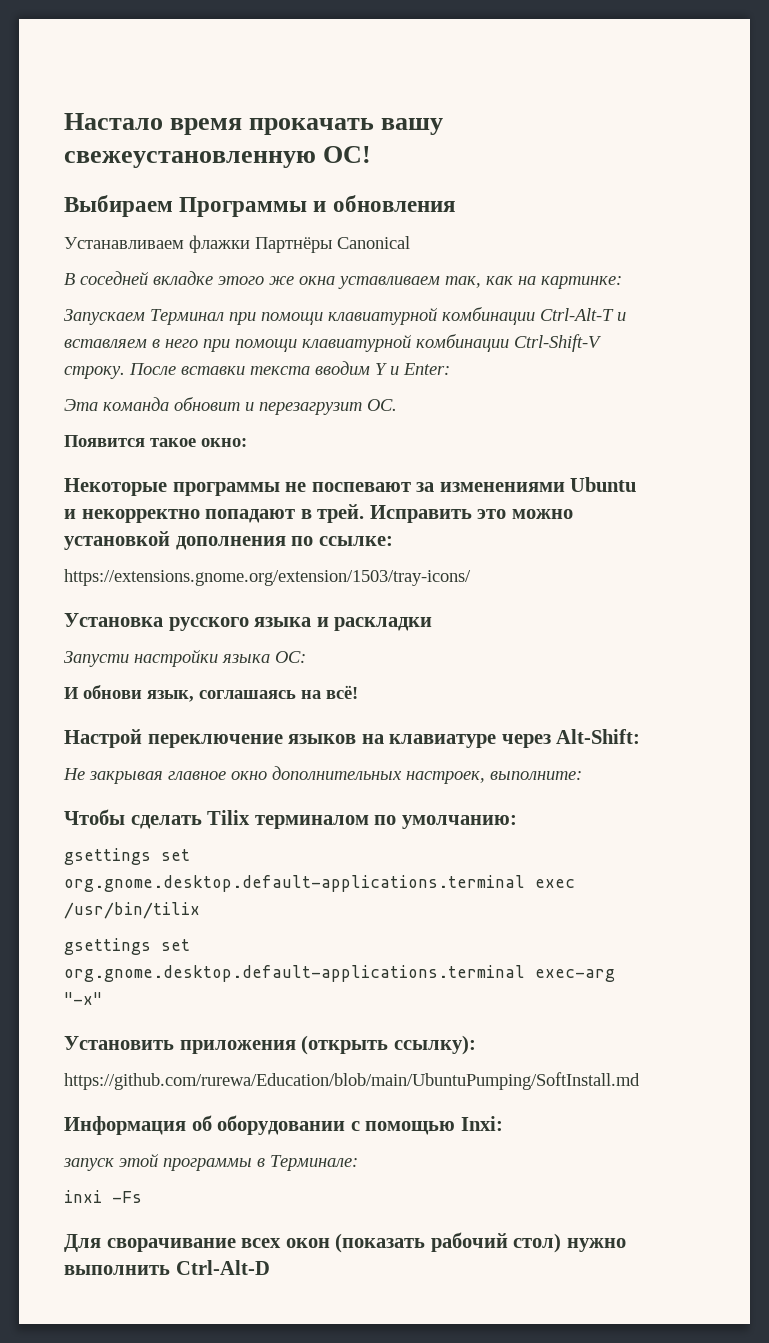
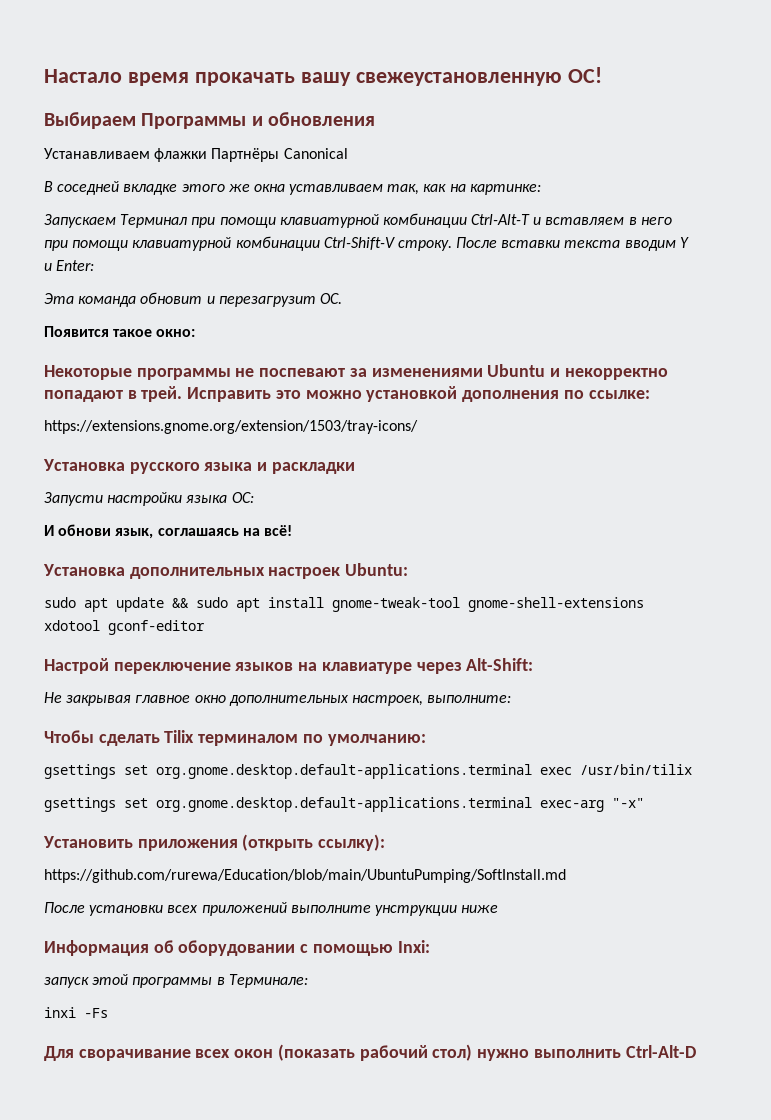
+ Установка дополнительных настроек Ubuntu:
+ sudo apt update && sudo apt install gnome-tweak-tool gnome-shell-extensions xdotool gconf-editor
+ После установки всех приложений выполните унструкции ниже

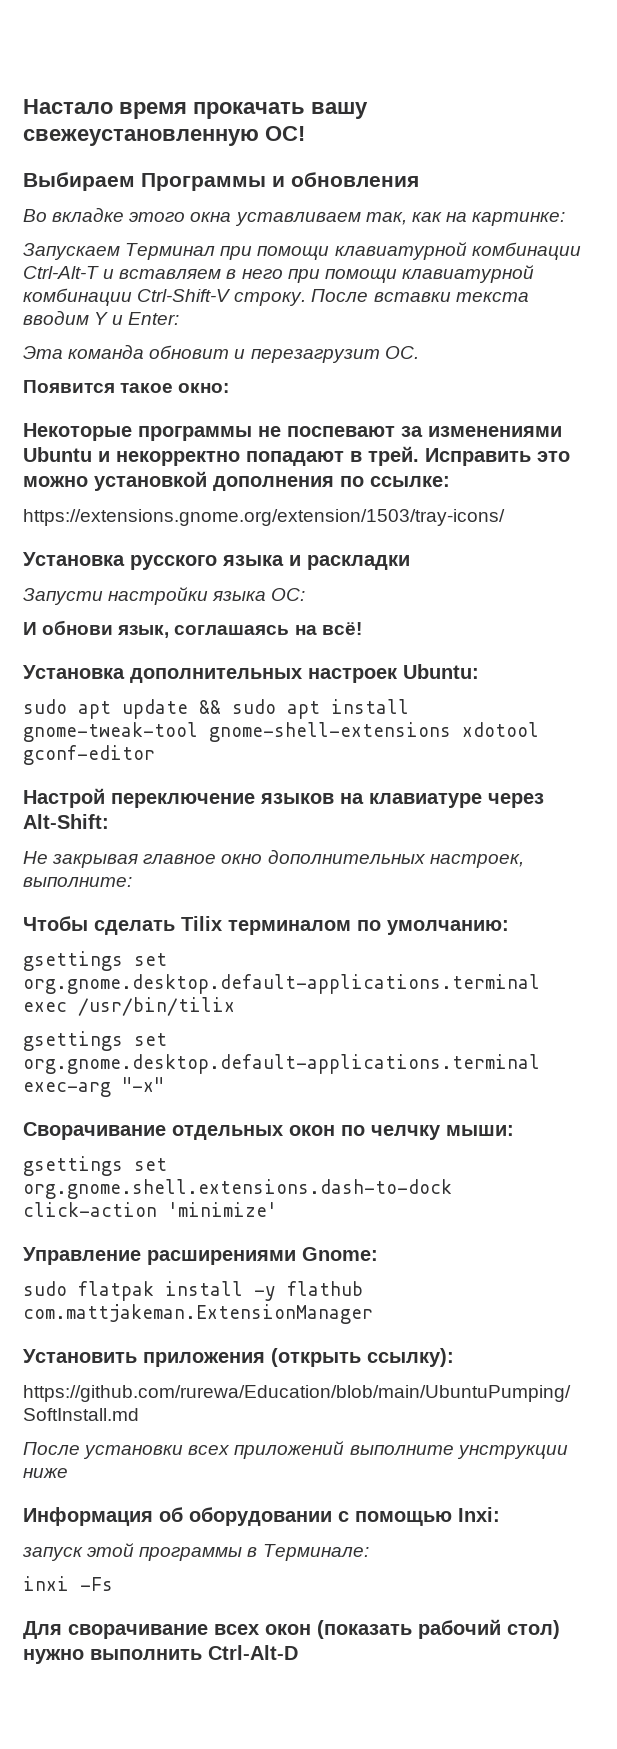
- Устанавливаем флажки Партнёры Canonical
- В соседней вкладке этого же окна уставливаем так, как на картинке:
+ Во вкладке этого окна уставливаем так, как на картинке:
+ Сворачивание отдельных окон по челчку мыши:
+ gsettings set org.gnome.shell.extensions.dash-to-dock click-action 'minimize'
+ Управление расширениями Gnome:
+ sudo flatpak install -y flathub com.mattjakeman.ExtensionManager

